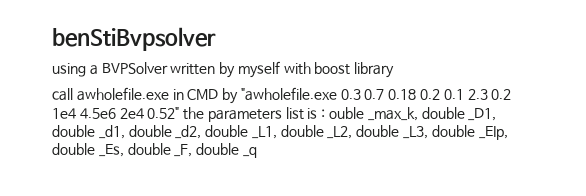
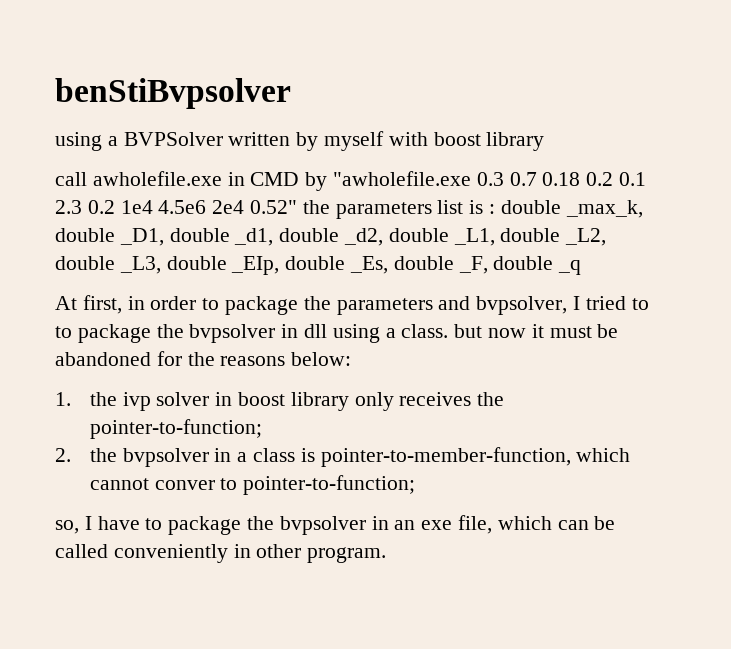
- call awholefile.exe in CMD by "awholefile.exe 0.3 0.7 0.18 0.2 0.1 2.3 0.2 1e4 4.5e6 2e4 0.52" the parameters list is : ouble _max_k, double _D1, double _d1, double _d2, double _L1, double _L2, double _L3, double _EIp, double _Es, double _F, double _q
+ call awholefile.exe in CMD by "awholefile.exe 0.3 0.7 0.18 0.2 0.1 2.3 0.2 1e4 4.5e6 2e4 0.52" the parameters list is : double _max_k, double _D1, double _d1, double _d2, double _L1, double _L2, double _L3, double _EIp, double _Es, double _F, double _q
+ At first, in order to package the parameters and bvpsolver, I tried to to package the bvpsolver in dll using a class. but now it must be abandoned for the reasons below:
+ 1. the ivp solver in boost library only receives the pointer-to-function;
+ 2. the bvpsolver in a class is pointer-to-member-function, which cannot conver to pointer-to-function;
+ so, I have to package the bvpsolver in an exe file, which can be called conveniently in other program.

